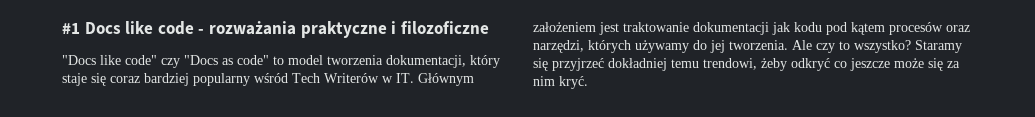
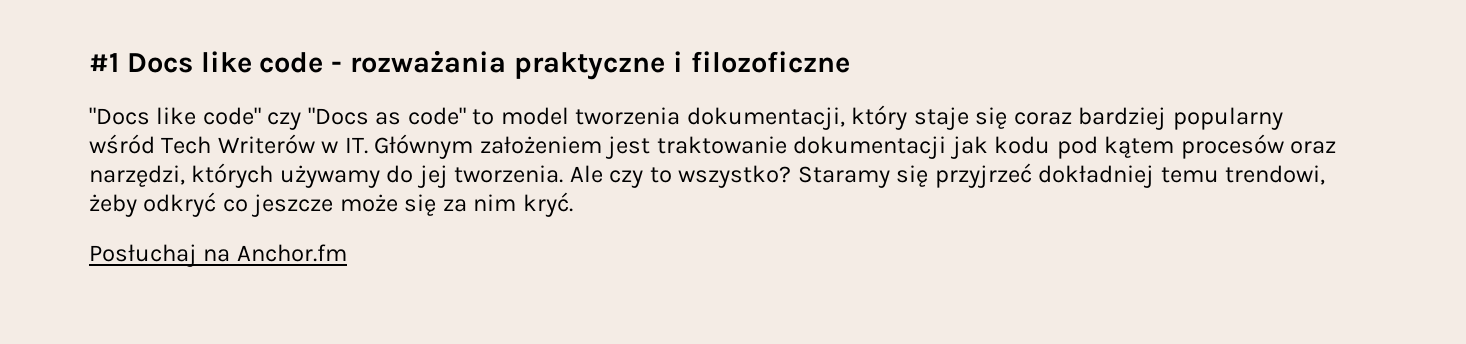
+ Posłuchaj na Anchor.fm

